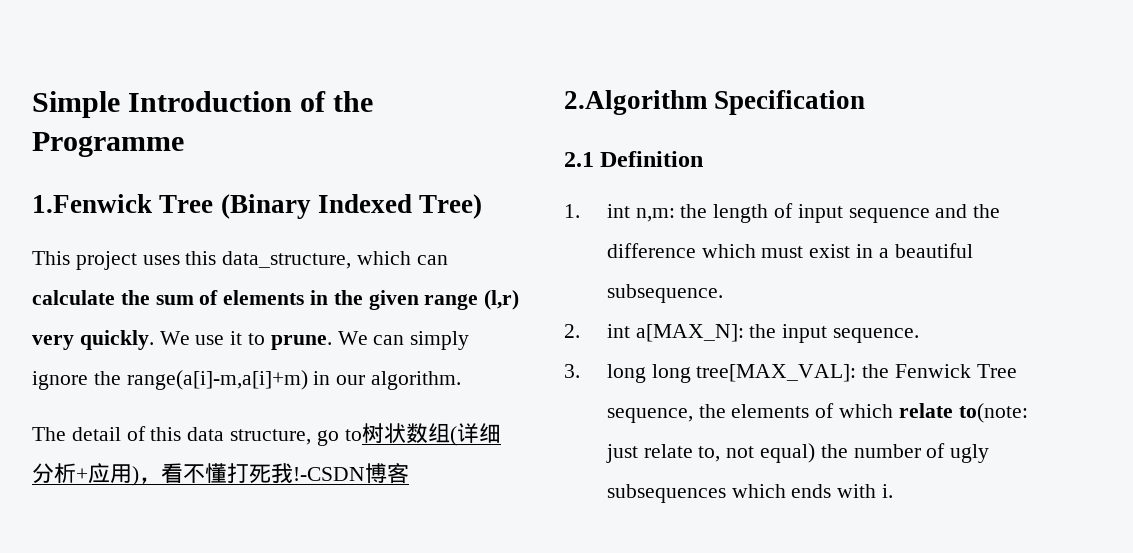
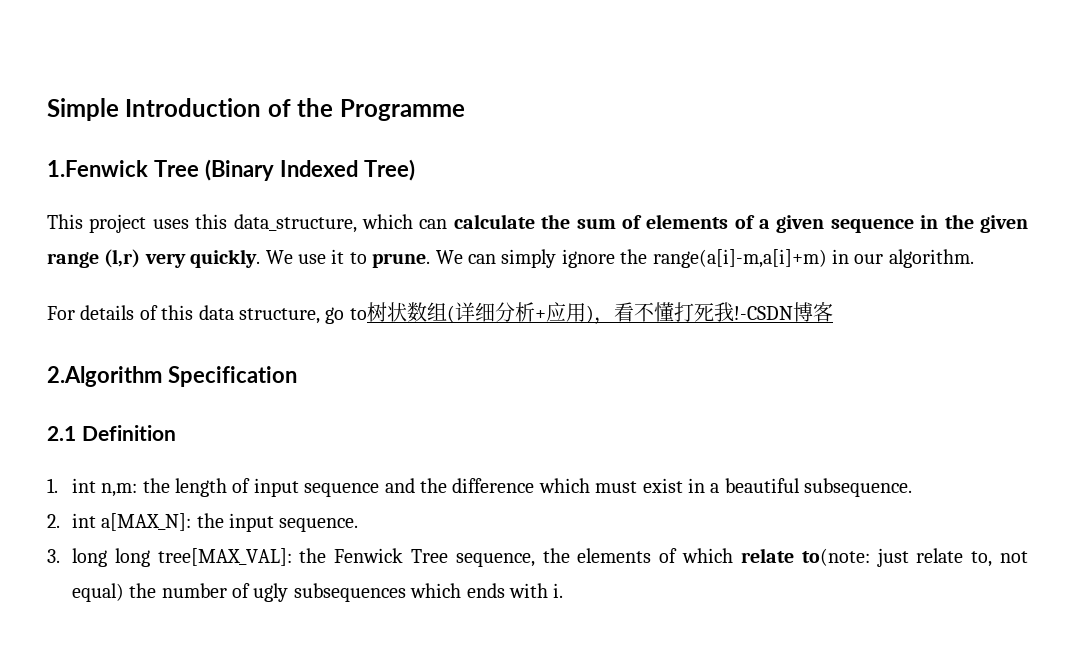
- This project uses this data_structure, which can calculate the sum of elements in the given range (l,r) very quickly.
+ This project uses this data_structure, which can calculate the sum of elements of a given sequence in the given range (l,r) very quickly.
- The detail of this data structure, go to树状数组(详细分析+应用)，看不懂打死我!-CSDN博客
+ For details of this data structure, go to树状数组(详细分析+应用)，看不懂打死我!-CSDN博客

